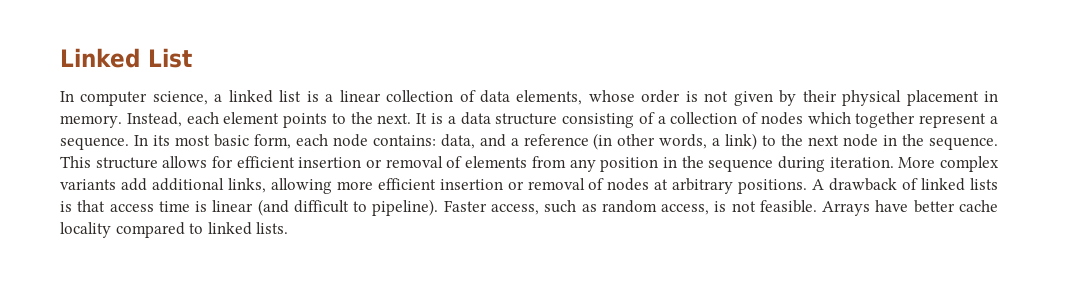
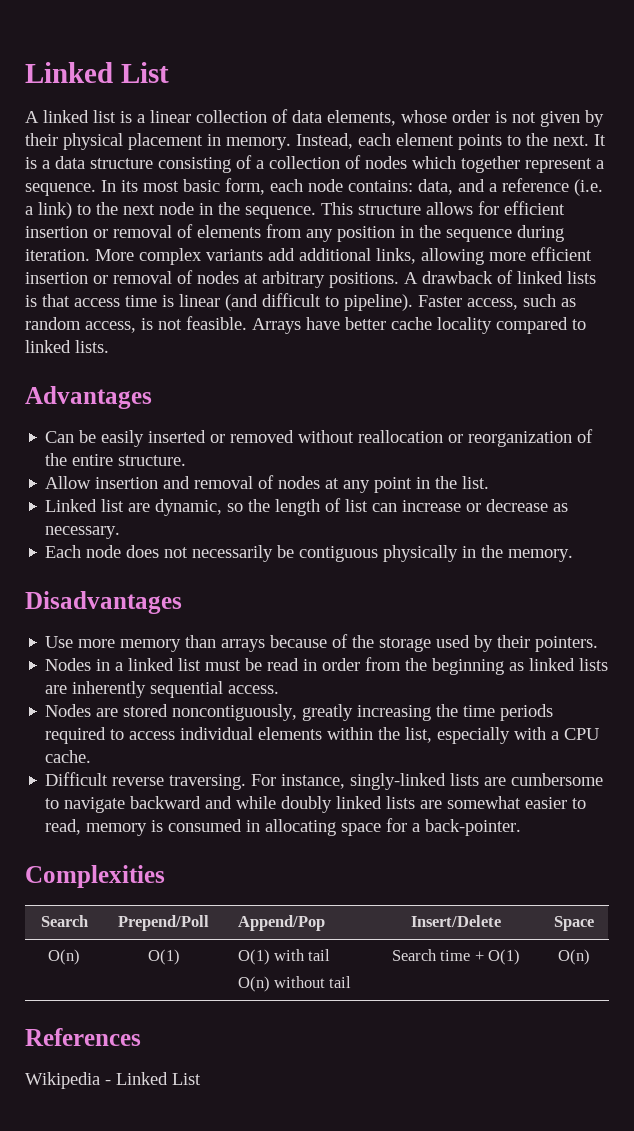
- In computer science, a linked list is a linear collection of data elements, whose order is not given by their physical placement in memory.
+ A linked list is a linear collection of data elements, whose order is not given by their physical placement in memory.
- In its most basic form, each node contains: data, and a reference (in other words, a link) to the next node in the sequence.
+ In its most basic form, each node contains: data, and a reference (i.e. a link) to the next node in the sequence.
+ Advantages
+ Can be easily inserted or removed without reallocation or reorganization of the entire structure.
+ Allow insertion and removal of nodes at any point in the list.
+ Linked list are dynamic, so the length of list can increase or decrease as necessary.
+ Each node does not necessarily be contiguous physically in the memory.
+ Disadvantages
+ Use more memory than arrays because of the storage used by their pointers.
+ Nodes in a linked list must be read in order from the beginning as linked lists are inherently sequential access.
+ Nodes are stored noncontiguously, greatly increasing the time periods required to access individual elements within the list, especially with a CPU cache.
+ Difficult reverse traversing. For instance, singly-linked lists are cumbersome to navigate backward and while doubly linked lists are somewhat easier to read, memory is consumed in allocating space for a back-pointer.
+ Complexities
+ Search | Prepend/Poll | Append/Pop | Insert/Delete | Space
+ O(n) | O(1) | O(1) with tail
+ O(n) without tail | Search time + O(1) | O(n)
+ References
+ Wikipedia - Linked List

